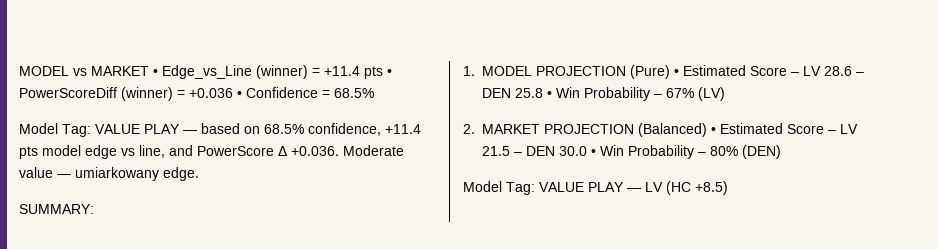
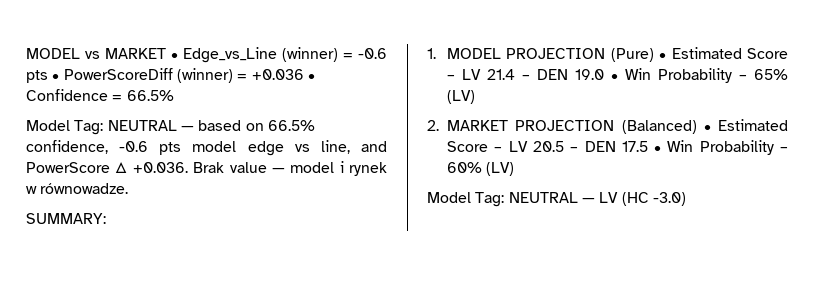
- MODEL vs MARKET • Edge_vs_Line (winner) = +11.4 pts • PowerScoreDiff (winner) = +0.036 • Confidence = 68.5%
- Model Tag: VALUE PLAY — based on 68.5% confidence, +11.4 pts model edge vs line, and PowerScore Δ +0.036. Moderate value — umiarkowany edge.
+ MODEL vs MARKET • Edge_vs_Line (winner) = -0.6 pts • PowerScoreDiff (winner) = +0.036 • Confidence = 66.5%
+ Model Tag: NEUTRAL — based on 66.5% confidence, -0.6 pts model edge vs line, and PowerScore Δ +0.036. Brak value — model i rynek w równowadze.
- 1. MODEL PROJECTION (Pure) • Estimated Score – LV 28.6 – DEN 25.8 • Win Probability – 67% (LV)
+ 1. MODEL PROJECTION (Pure) • Estimated Score – LV 21.4 – DEN 19.0 • Win Probability – 65% (LV)
- 2. MARKET PROJECTION (Balanced) • Estimated Score – LV 21.5 – DEN 30.0 • Win Probability – 80% (DEN)
- Model Tag: VALUE PLAY — LV (HC +8.5)
+ 2. MARKET PROJECTION (Balanced) • Estimated Score – LV 20.5 – DEN 17.5 • Win Probability – 60% (LV)
+ Model Tag: NEUTRAL — LV (HC -3.0)

